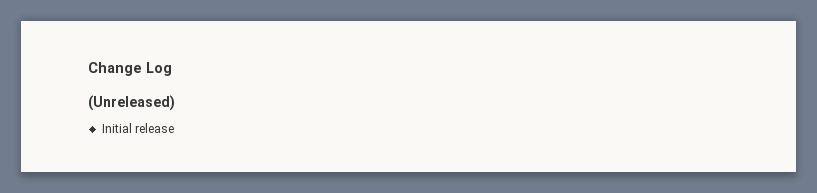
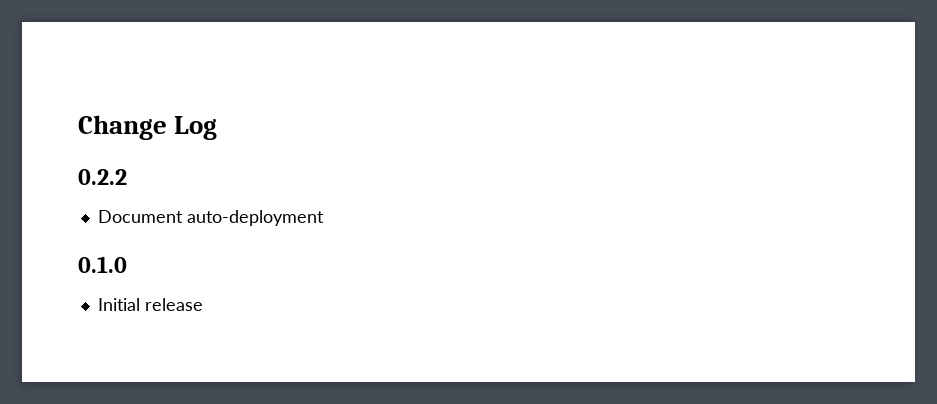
- (Unreleased)
+ 0.2.2
+ Document auto-deployment
+ 0.1.0

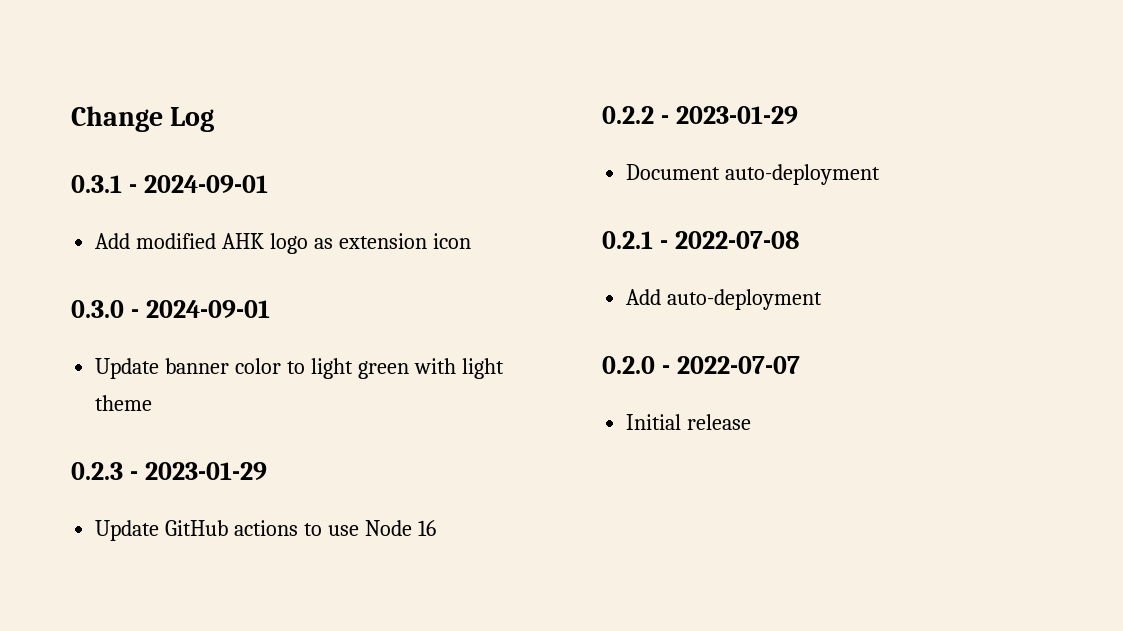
+ 0.3.1 - 2024-09-01
+ Add modified AHK logo as extension icon
+ 0.3.0 - 2024-09-01
+ Update banner color to light green with light theme
+ 0.2.3 - 2023-01-29
+ Update GitHub actions to use Node 16
- 0.2.2
+ 0.2.2 - 2023-01-29
- 0.1.0
+ 0.2.1 - 2022-07-08
+ Add auto-deployment
+ 0.2.0 - 2022-07-07

